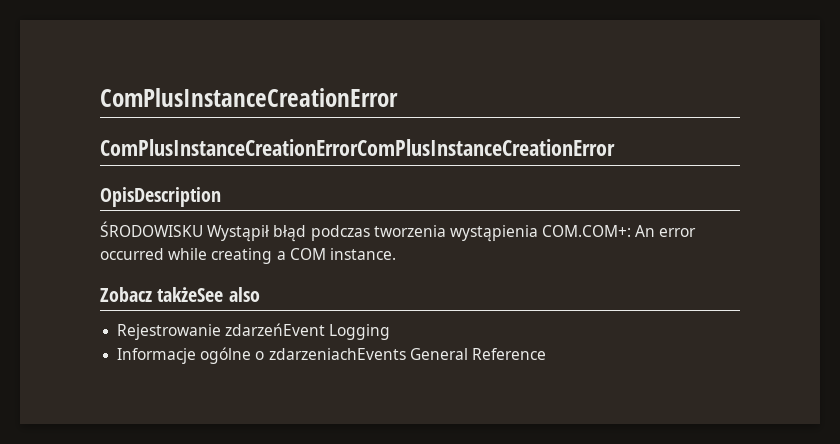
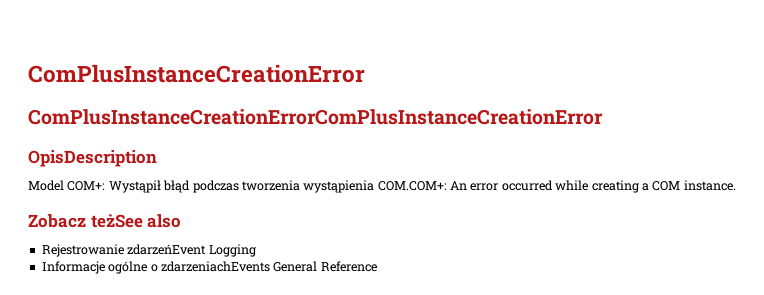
- ŚRODOWISKU Wystąpił błąd podczas tworzenia wystąpienia COM.COM+: An error occurred while creating a COM instance.
+ Model COM+: Wystąpił błąd podczas tworzenia wystąpienia COM.COM+: An error occurred while creating a COM instance.
- Zobacz takżeSee also
+ Zobacz teżSee also

